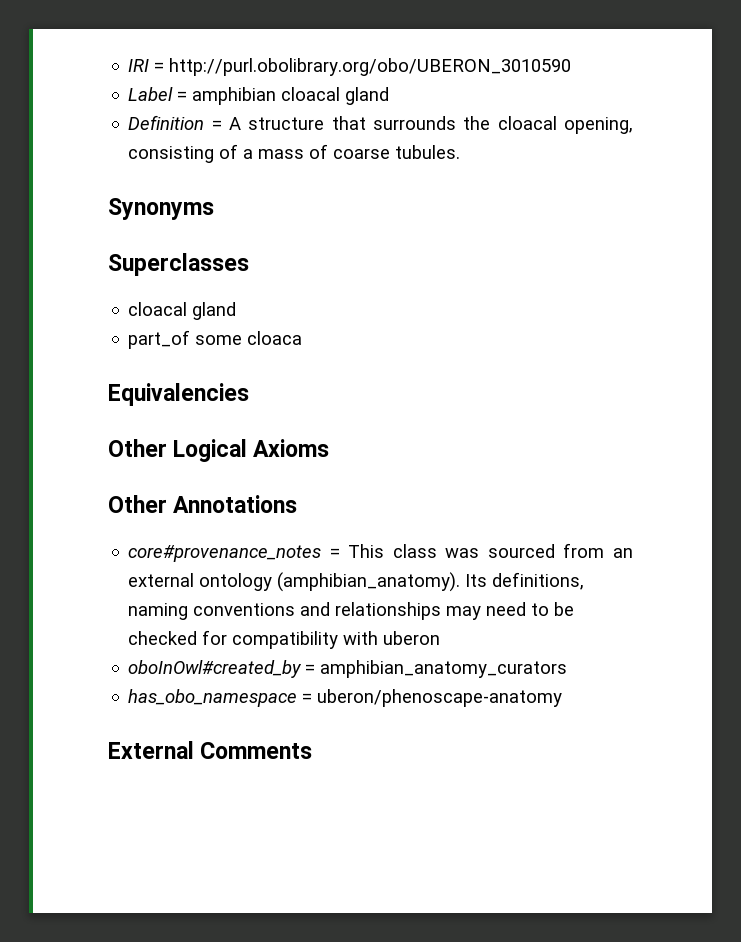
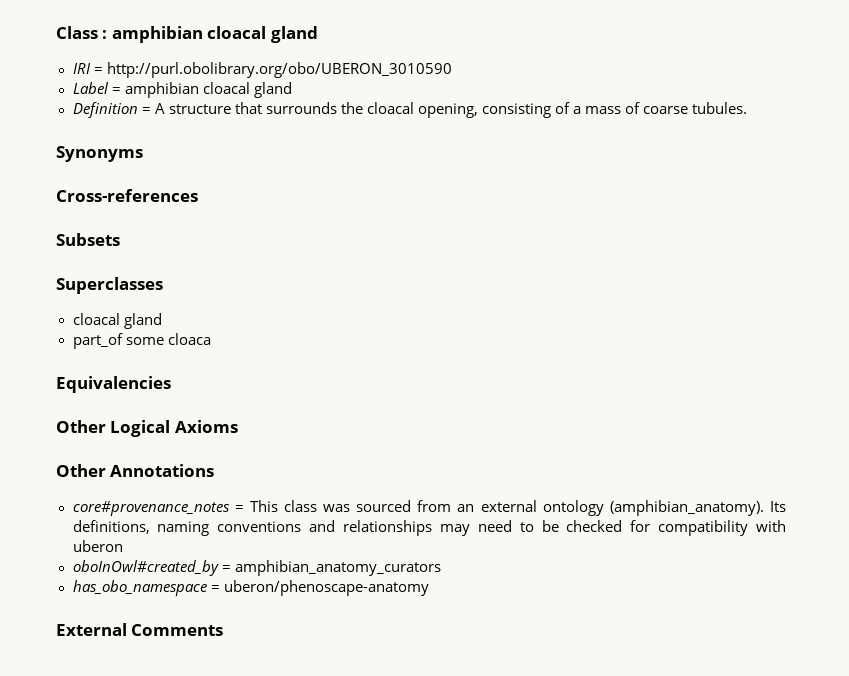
+ Class : amphibian cloacal gland
+ Cross-references
+ Subsets

